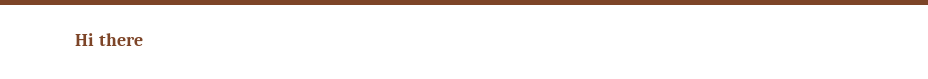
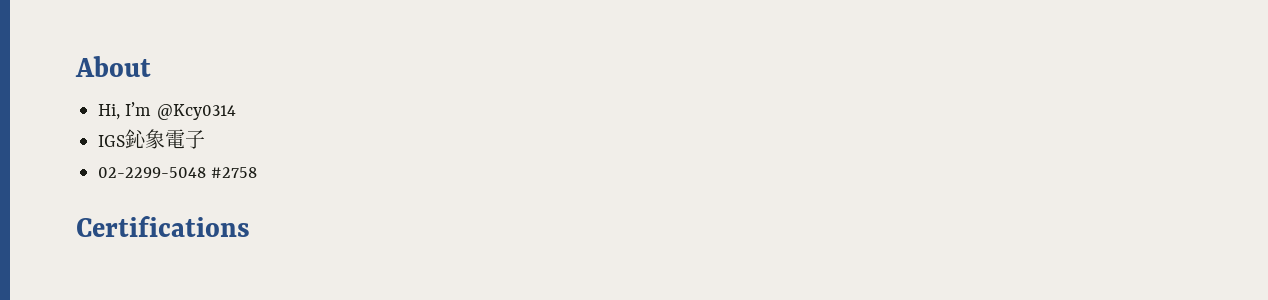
- Hi there
+ About
+ Hi, I’m @Kcy0314
+ IGS鈊象電子
+ 02-2299-5048 #2758
+ Certifications

